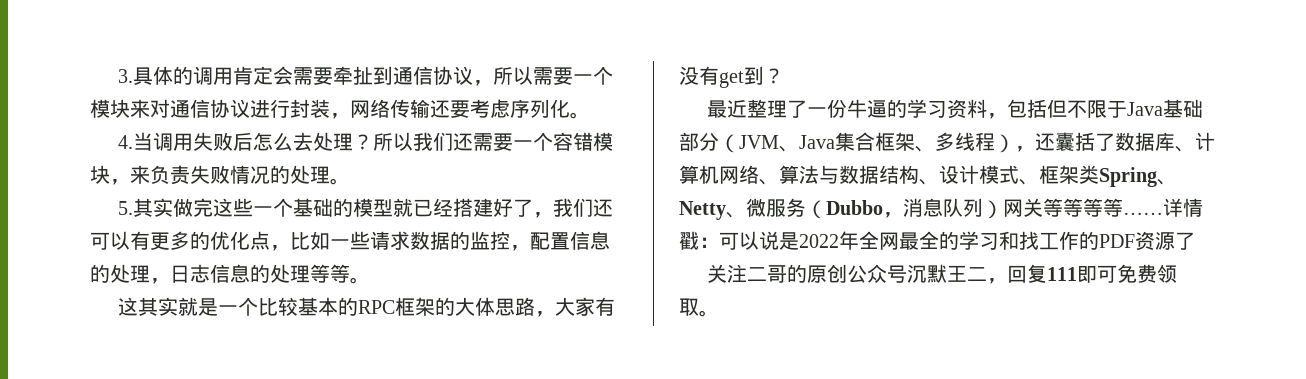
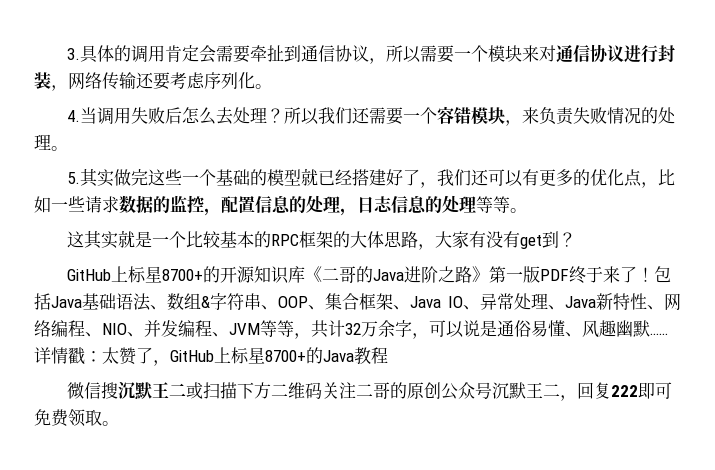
- 最近整理了一份牛逼的学习资料，包括但不限于Java基础部分（JVM、Java集合框架、多线程），还囊括了数据库、计算机网络、算法与数据结构、设计模式、框架类Spring、Netty、微服务（Dubbo，消息队列）网关等等等等……详情戳：可以说是2022年全网最全的学习和找工作的PDF资源了
- 关注二哥的原创公众号沉默王二，回复111即可免费领取。
+ GitHub上标星8700+的开源知识库《二哥的Java进阶之路》第一版PDF终于来了！包括Java基础语法、数组&字符串、OOP、集合框架、Java IO、异常处理、Java新特性、网络编程、NIO、并发编程、JVM等等，共计32万余字，可以说是通俗易懂、风趣幽默……详情戳：太赞了，GitHub上标星8700+的Java教程
+ 微信搜沉默王二或扫描下方二维码关注二哥的原创公众号沉默王二，回复222即可免费领取。

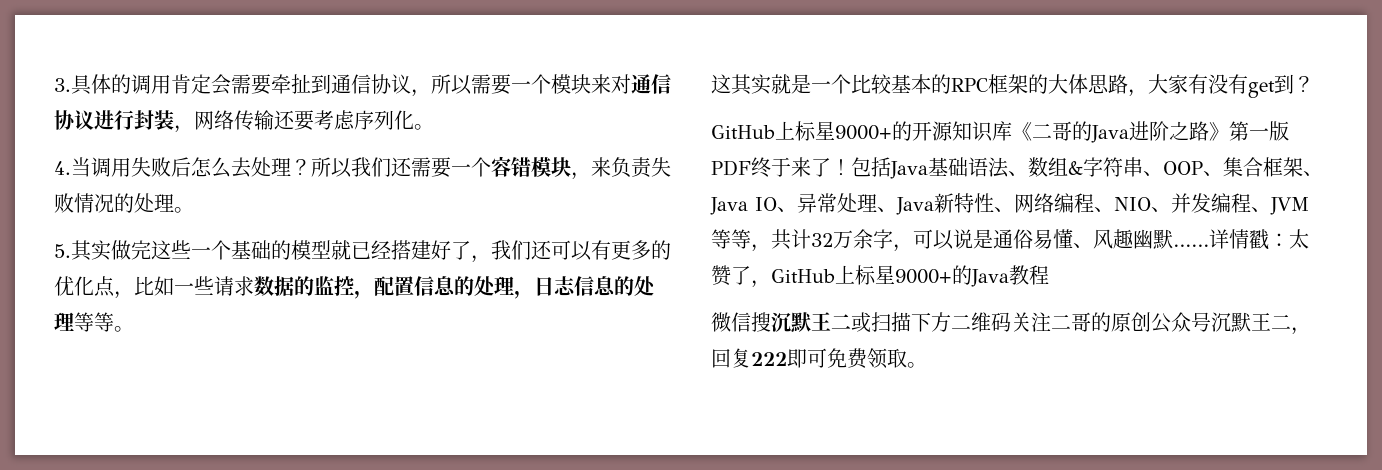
- GitHub上标星8700+的开源知识库《二哥的Java进阶之路》第一版PDF终于来了！
+ GitHub上标星9000+的开源知识库《二哥的Java进阶之路》第一版PDF终于来了！
- 详情戳：太赞了，GitHub上标星8700+的Java教程
+ 详情戳：太赞了，GitHub上标星9000+的Java教程

